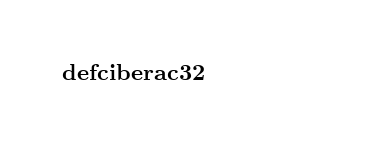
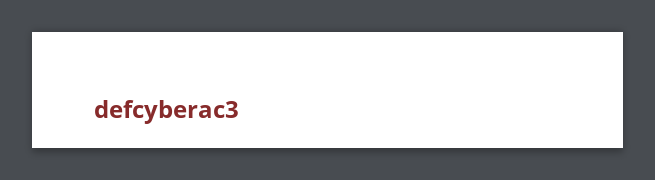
- defciberac32
+ defcyberac3

